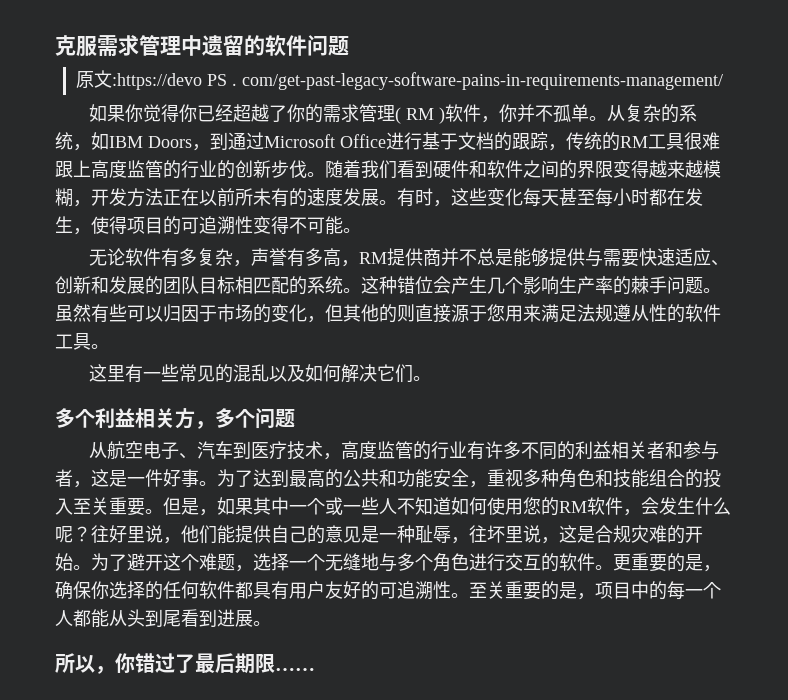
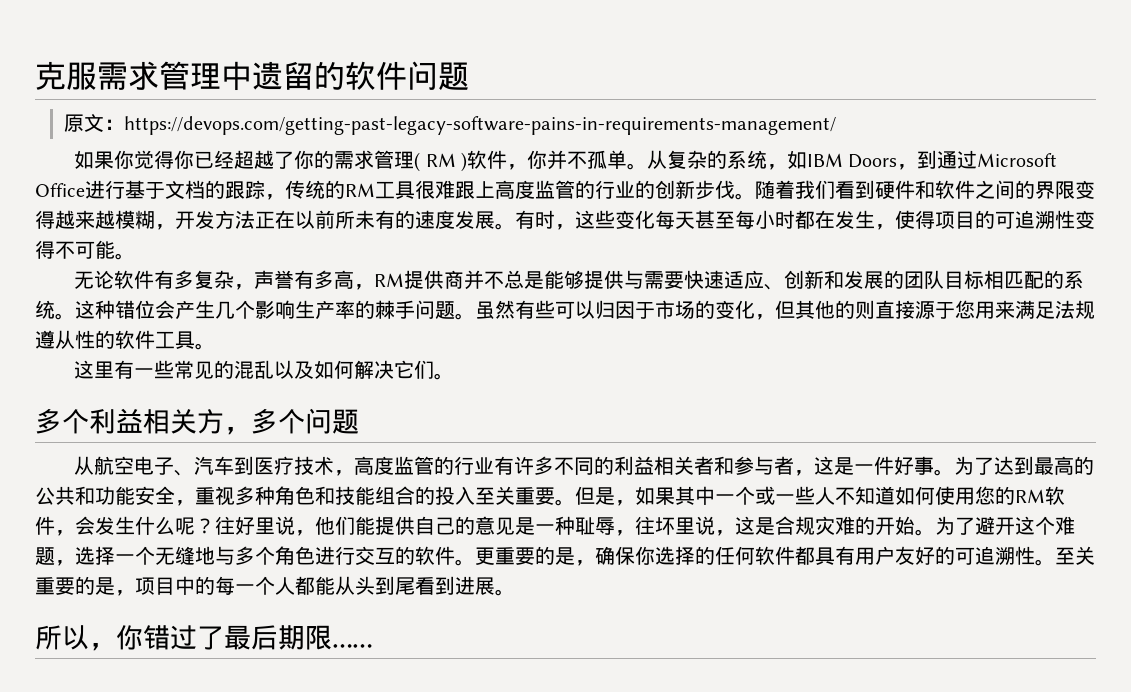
- 原文:https://devo PS . com/get-past-legacy-software-pains-in-requirements-management/
+ 原文：https://devops.com/getting-past-legacy-software-pains-in-requirements-management/

